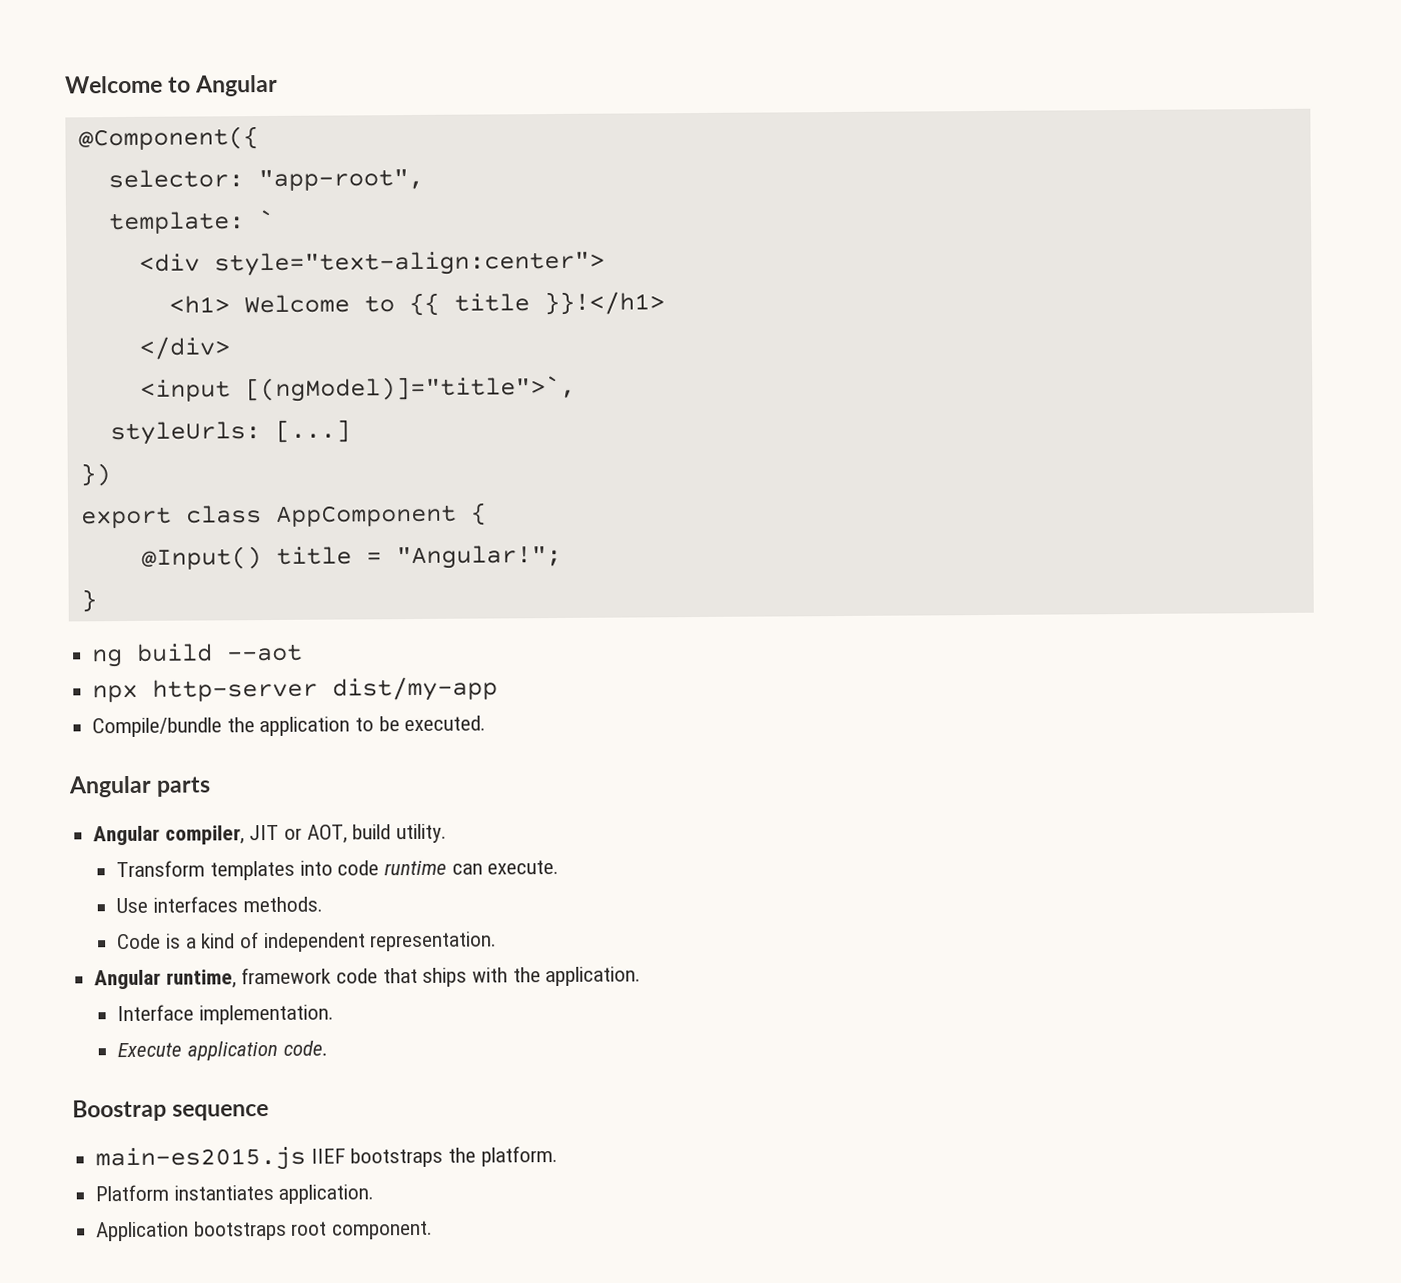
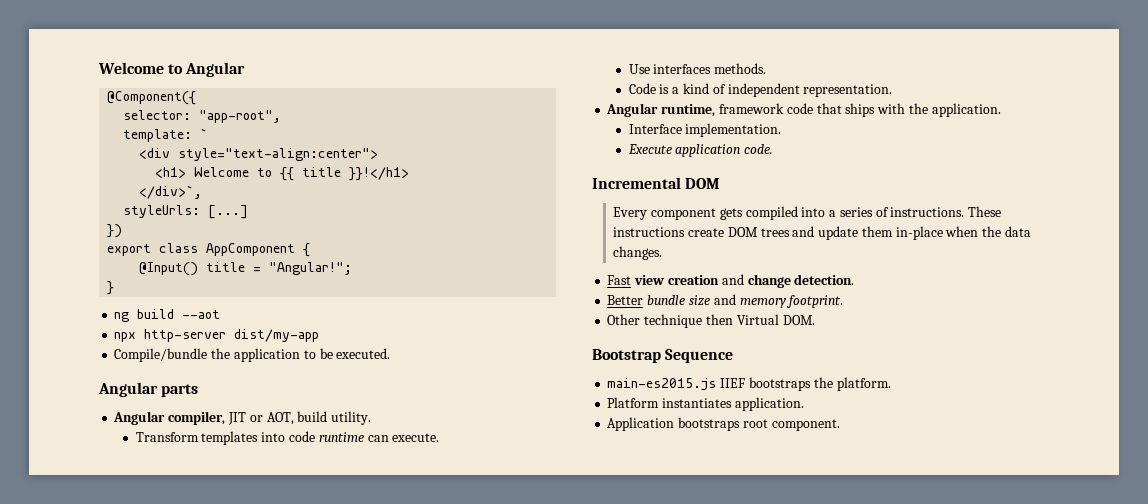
- </div>
- <input [(ngModel)]="title">`,
+ </div>`,
- Boostrap sequence
+ Incremental DOM
+ Every component gets compiled into a series of instructions. These instructions create DOM trees and update them in-place when the data changes.
+ Fast view creation and change detection.
+ Better bundle size and memory footprint.
+ Other technique then Virtual DOM.
+ Bootstrap Sequence

